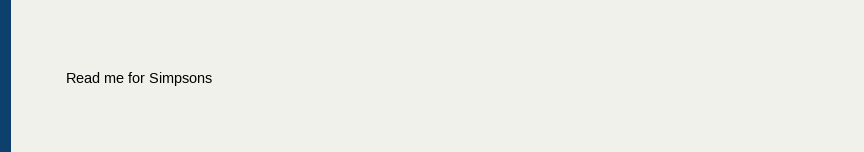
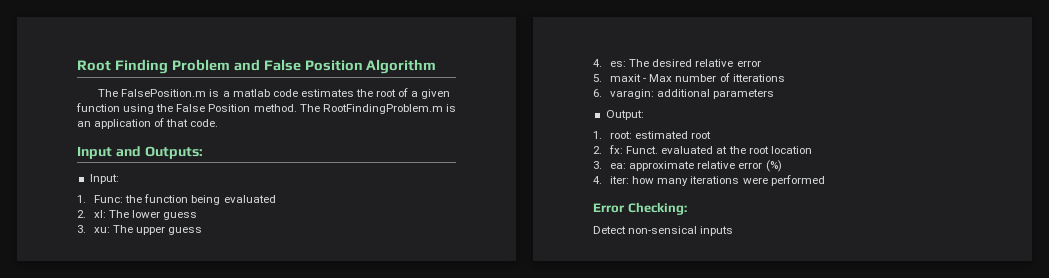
- Read me for Simpsons
+ Root Finding Problem and False Position Algorithm
+ The FalsePosition.m is a matlab code estimates the root of a given function using the False Position method. The RootFindingProblem.m is an application of that code.
+ Input and Outputs:
+ Input:
+ 1. Func: the function being evaluated
+ 2. xl: The lower guess
+ 3. xu: The upper guess
+ 4. es: The desired relative error
+ 5. maxit - Max number of itterations
+ 6. varagin: additional parameters
+ Output:
+ 1. root: estimated root
+ 2. fx: Funct. evaluated at the root location
+ 3. ea: approximate relative error (%)
+ 4. iter: how many iterations were performed
+ Error Checking:
+ Detect non-sensical inputs

